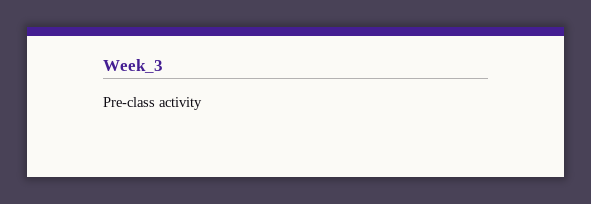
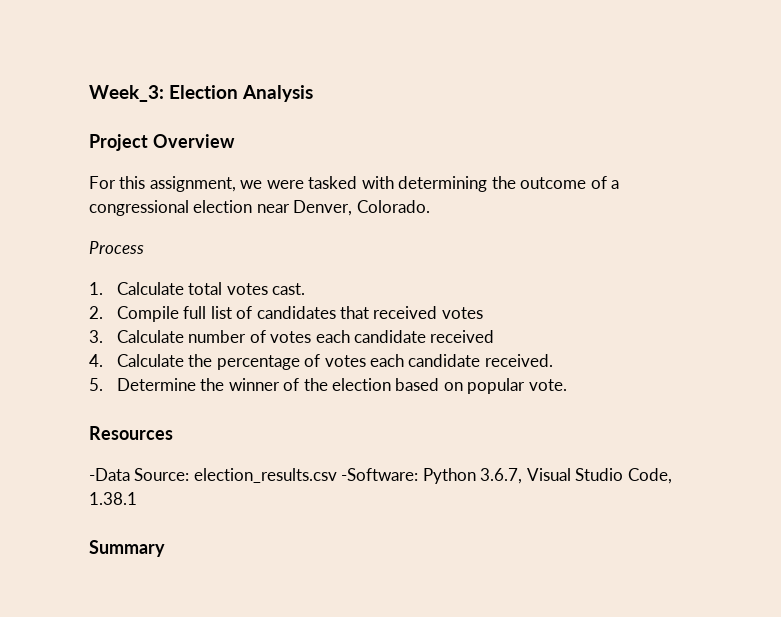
- Week_3
- Pre-class activity
+ Week_3: Election Analysis
+ Project Overview
+ For this assignment, we were tasked with determining the outcome of a congressional election near Denver, Colorado.
+ Process
+ 1. Calculate total votes cast.
+ 2. Compile full list of candidates that received votes
+ 3. Calculate number of votes each candidate received
+ 4. Calculate the percentage of votes each candidate received.
+ 5. Determine the winner of the election based on popular vote.
+ Resources
+ -Data Source: election_results.csv -Software: Python 3.6.7, Visual Studio Code, 1.38.1
+ Summary

